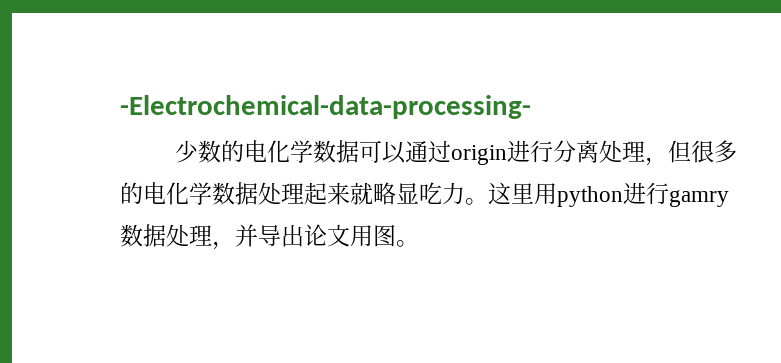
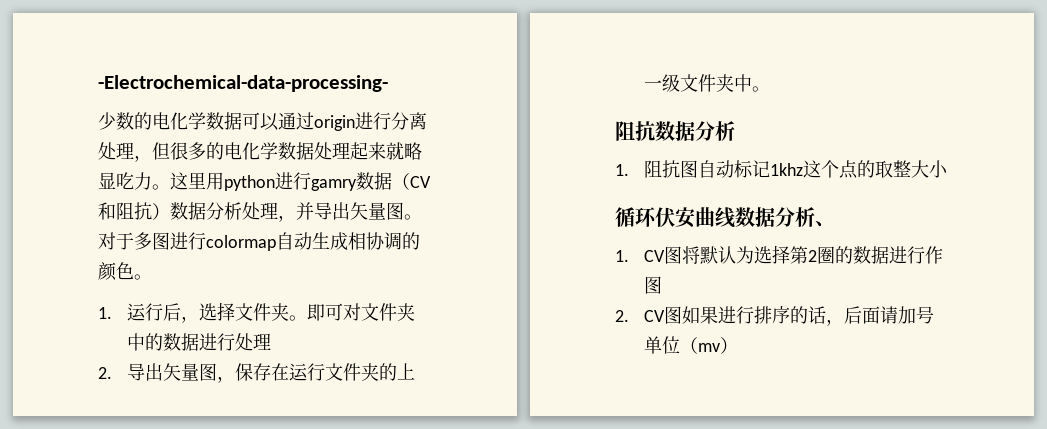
- 这里用python进行gamry数据处理，并导出论文用图。
+ 这里用python进行gamry数据（CV和阻抗）数据分析处理，并导出矢量图。对于多图进行colormap自动生成相协调的颜色。
+ 1.运行后，选择文件夹。即可对文件夹中的数据进行处理
+ 2.导出矢量图，保存在运行文件夹的上一级文件夹中。
+ 阻抗数据分析
+ 1.阻抗图自动标记1khz这个点的取整大小
+ 循环伏安曲线数据分析、
+ 1. CV图将默认为选择第2圈的数据进行作图
+ 2. CV图如果进行排序的话，后面请加号单位（mv）

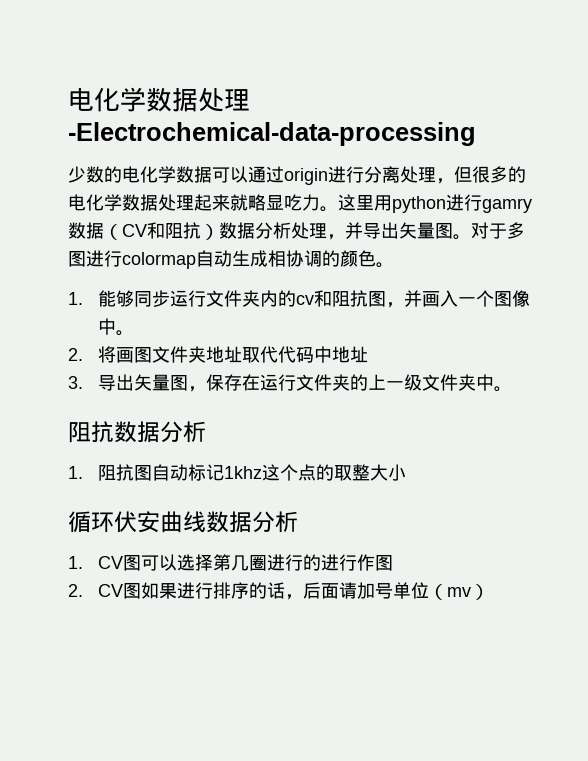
- -Electrochemical-data-processing-
+ 电化学数据处理-Electrochemical-data-processing
- 1.运行后，选择文件夹。即可对文件夹中的数据进行处理
- 2.导出矢量图，保存在运行文件夹的上一级文件夹中。
+ 1.能够同步运行文件夹内的cv和阻抗图，并画入一个图像中。
+ 2.将画图文件夹地址取代代码中地址
+ 3.导出矢量图，保存在运行文件夹的上一级文件夹中。
- 循环伏安曲线数据分析、
+ 循环伏安曲线数据分析
- 1. CV图将默认为选择第2圈的数据进行作图
+ 1. CV图可以选择第几圈进行的进行作图

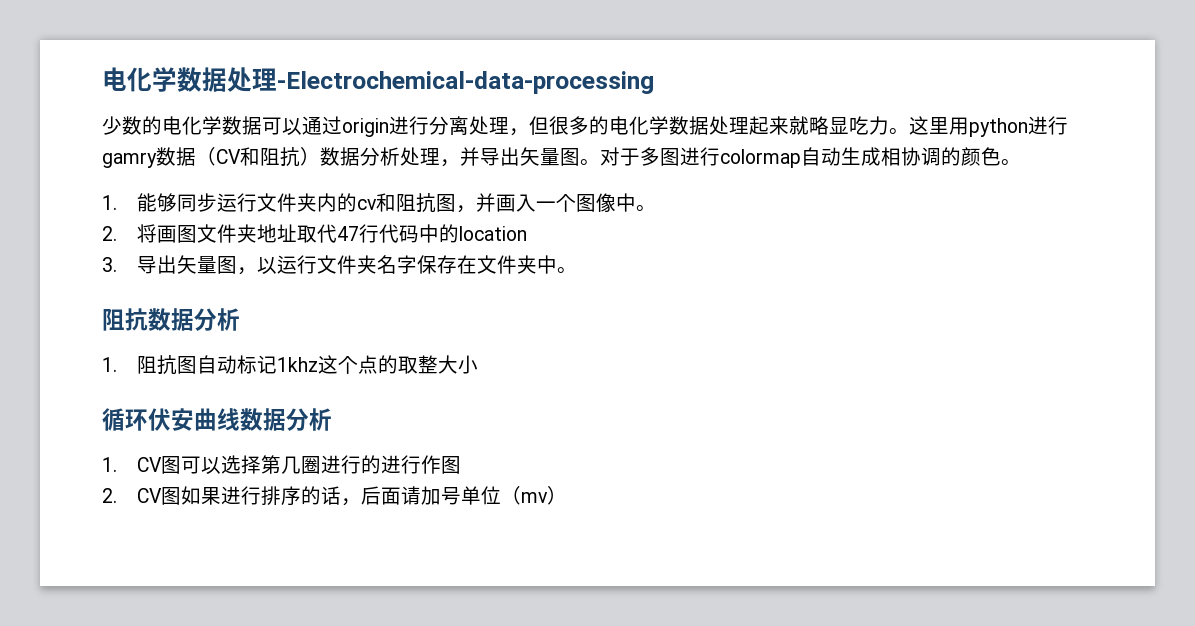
- 2.将画图文件夹地址取代代码中地址
+ 2.将画图文件夹地址取代47行代码中的location
- 3.导出矢量图，保存在运行文件夹的上一级文件夹中。
+ 3.导出矢量图，以运行文件夹名字保存在文件夹中。

